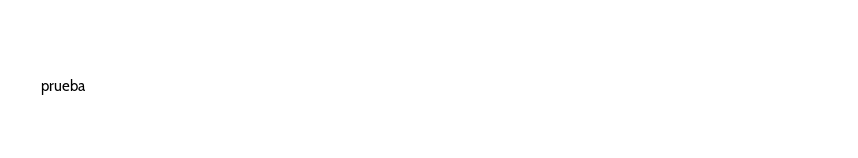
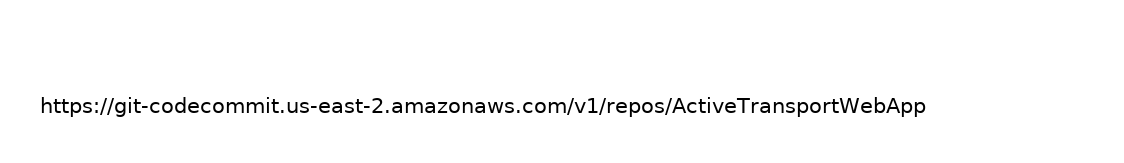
- prueba
+ https://git-codecommit.us-east-2.amazonaws.com/v1/repos/ActiveTransportWebApp

